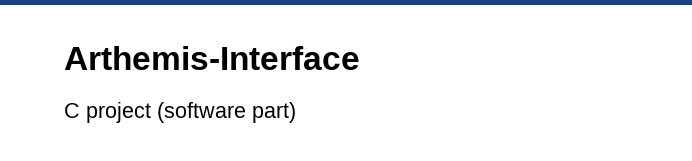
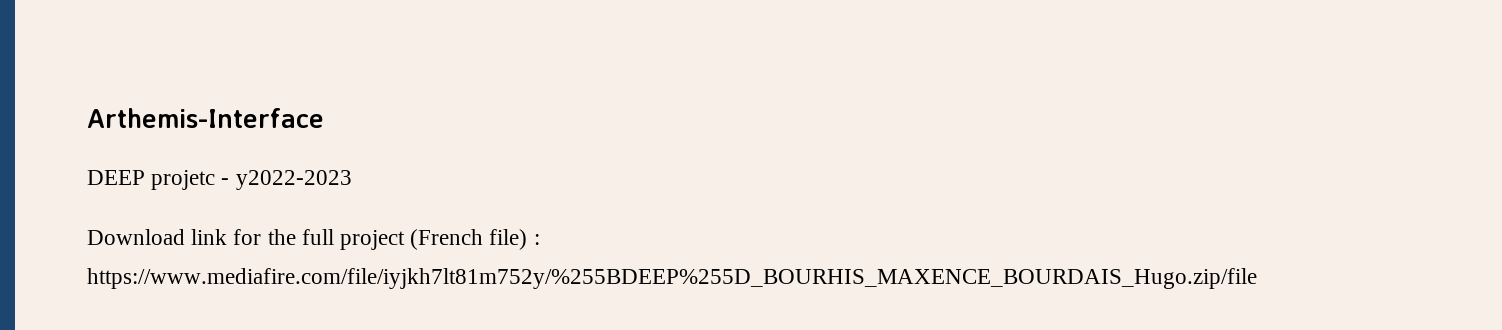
- C project (software part)
+ DEEP projetc - y2022-2023
+ Download link for the full project (French file) : https://www.mediafire.com/file/iyjkh7lt81m752y/%255BDEEP%255D_BOURHIS_MAXENCE_BOURDAIS_Hugo.zip/file

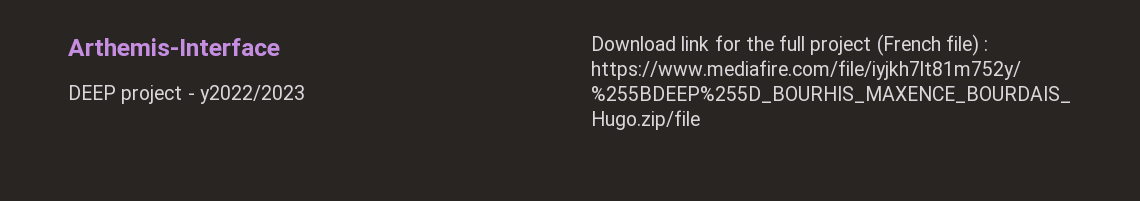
- DEEP projetc - y2022-2023
+ DEEP project - y2022/2023

